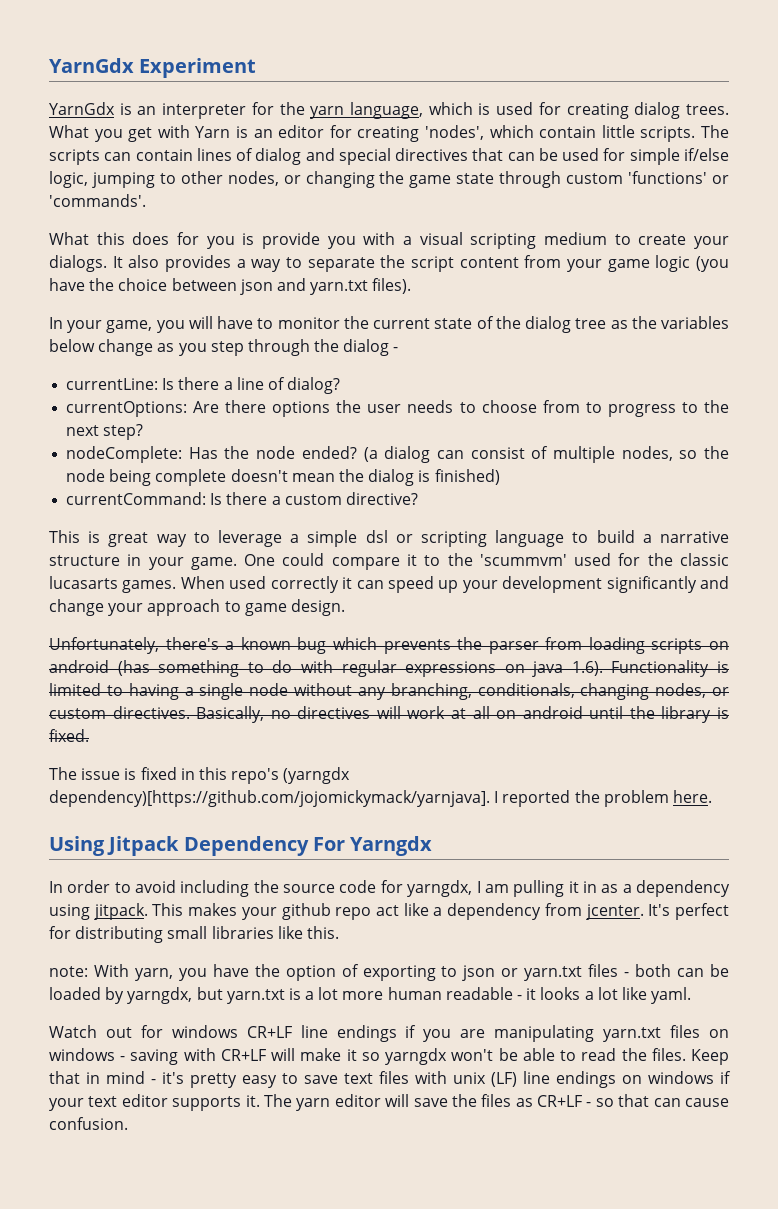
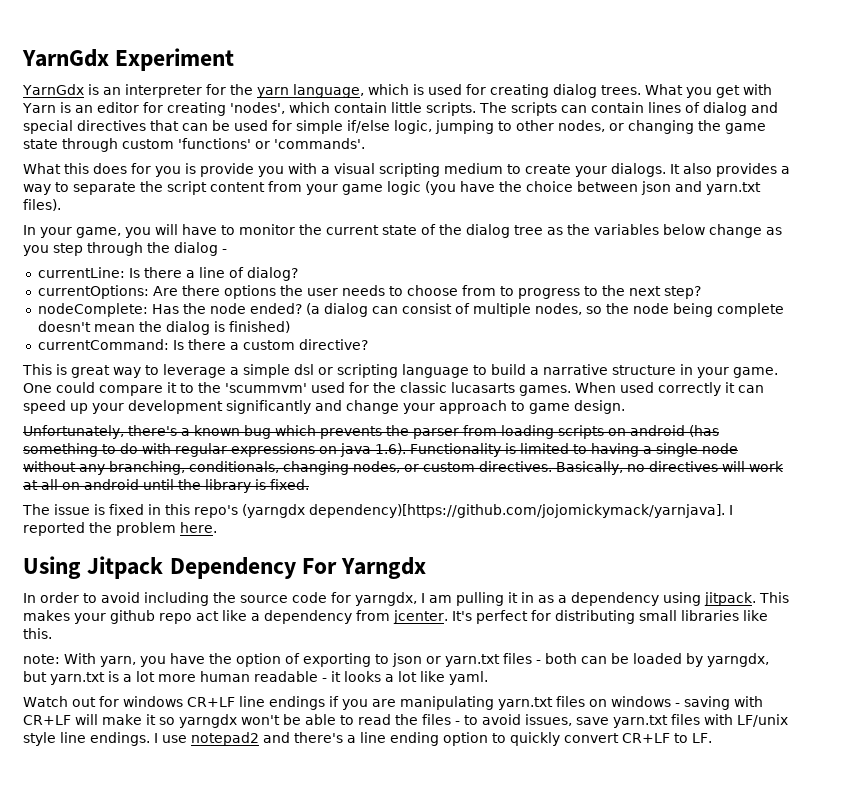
- Watch out for windows CR+LF line endings if you are manipulating yarn.txt files on windows - saving with CR+LF will make it so yarngdx won't be able to read the files. Keep that in mind - it's pretty easy to save text files with unix (LF) line endings on windows if your text editor supports it. The yarn editor will save the files as CR+LF - so that can cause confusion.
+ Watch out for windows CR+LF line endings if you are manipulating yarn.txt files on windows - saving with CR+LF will make it so yarngdx won't be able to read the files - to avoid issues, save yarn.txt files with LF/unix style line endings. I use notepad2 and there's a line ending option to quickly convert CR+LF to LF.

